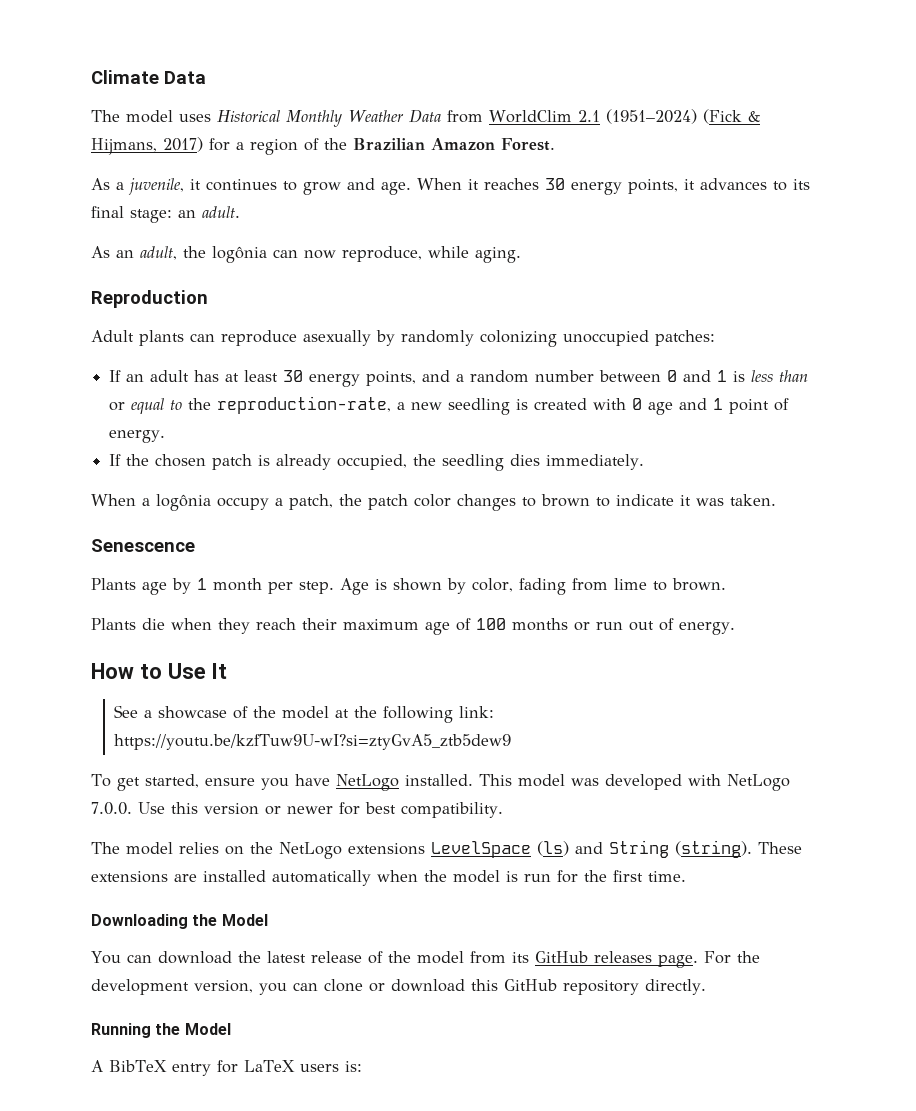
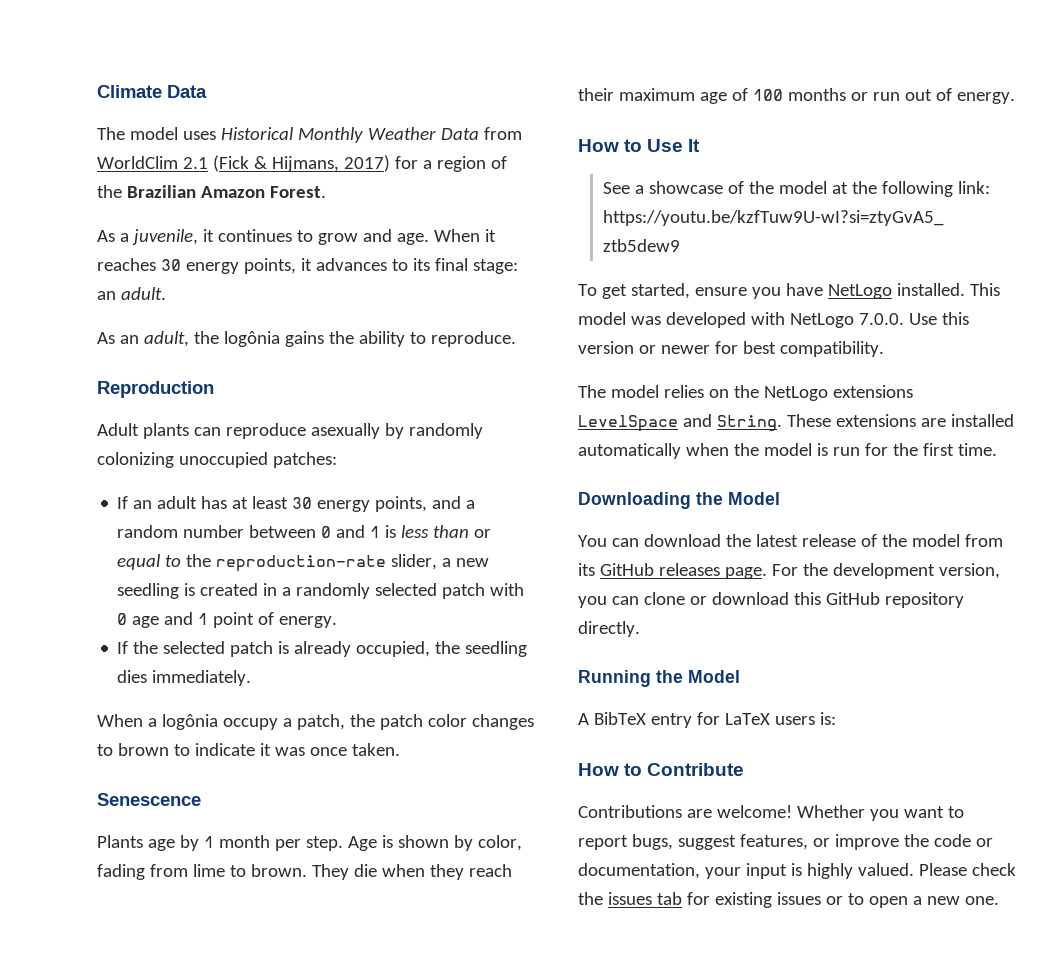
- The model uses Historical Monthly Weather Data from WorldClim 2.1 (1951–2024) (Fick & Hijmans, 2017) for a region of the Brazilian Amazon Forest.
+ The model uses Historical Monthly Weather Data from WorldClim 2.1 (Fick & Hijmans, 2017) for a region of the Brazilian Amazon Forest.
- As an adult, the logônia can now reproduce, while aging.
+ As an adult, the logônia gains the ability to reproduce.
- If an adult has at least 30 energy points, and a random number between 0 and 1 is less than or equal to the reproduction-rate, a new seedling is created with 0 age and 1 point of energy.
+ If an adult has at least 30 energy points, and a random number between 0 and 1 is less than or equal to the reproduction-rate slider, a new seedling is created in a randomly selected patch with 0 age and 1 point of energy.
- If the chosen patch is already occupied, the seedling dies immediately.
+ If the selected patch is already occupied, the seedling dies immediately.
- When a logônia occupy a patch, the patch color changes to brown to indicate it was taken.
+ When a logônia occupy a patch, the patch color changes to brown to indicate it was once taken.
- Age is shown by color, fading from lime to brown.
- Plants die when they reach their maximum age of 100 months or run out of energy.
+ Age is shown by color, fading from lime to brown. They die when they reach their maximum age of 100 months or run out of energy.
- The model relies on the NetLogo extensions LevelSpace (ls) and String (string).
+ The model relies on the NetLogo extensions LevelSpace and String.
+ How to Contribute
+ Contributions are welcome! Whether you want to report bugs, suggest features, or improve the code or documentation, your input is highly valued. Please check the issues tab for existing issues or to open a new one.

